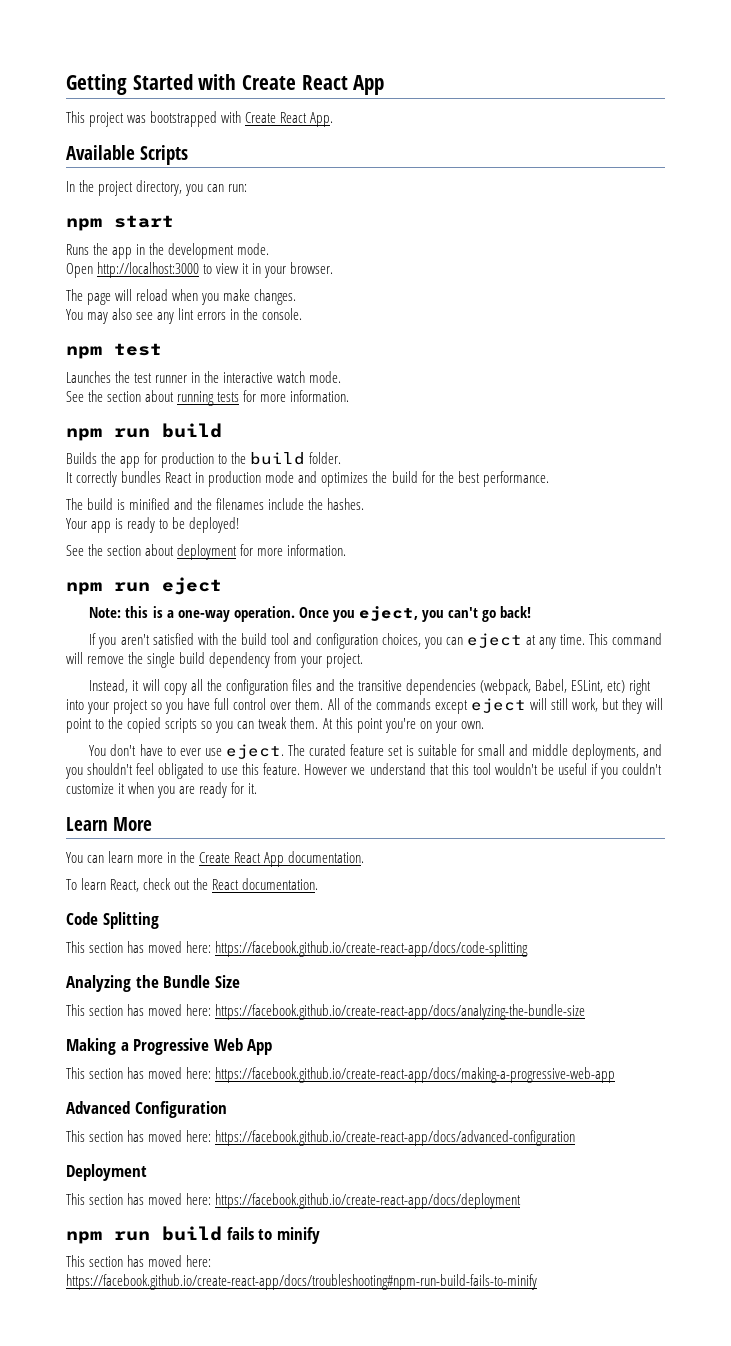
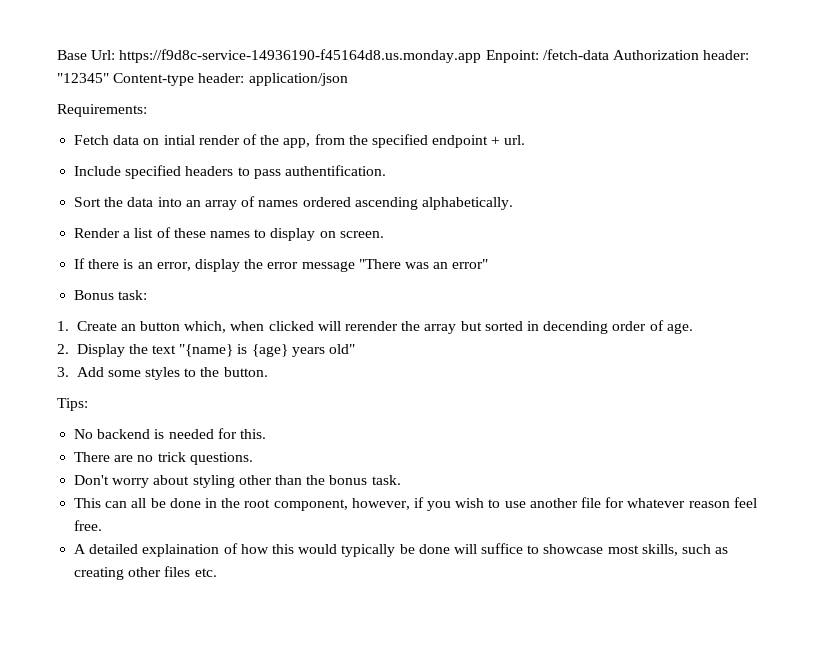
- Getting Started with Create React App
- This project was bootstrapped with Create React App.
- Available Scripts
- In the project directory, you can run:
- npm start
- Runs the app in the development mode.
- Open http://localhost:3000 to view it in your browser.
- The page will reload when you make changes.
- You may also see any lint errors in the console.
- npm test
- Launches the test runner in the interactive watch mode.
- See the section about running tests for more information.
- npm run build
- Builds the app for production to the build folder.
- It correctly bundles React in production mode and optimizes the build for the best performance.
- The build is minified and the filenames include the hashes.
- Your app is ready to be deployed!
- See the section about deployment for more information.
- npm run eject
- Note: this is a one-way operation. Once you eject, you can't go back!
- If you aren't satisfied with the build tool and configuration choices, you can eject at any time. This command will remove the single build dependency from your project.
- Instead, it will copy all the configuration files and the transitive dependencies (webpack, Babel, ESLint, etc) right into your project so you have full control over them. All of the commands except eject will still work, but they will point to the copied scripts so you can tweak them. At this point you're on your own.
- You don't have to ever use eject. The curated feature set is suitable for small and middle deployments, and you shouldn't feel obligated to use this feature. However we understand that this tool wouldn't be useful if you couldn't customize it when you are ready for it.
- Learn More
- You can learn more in the Create React App documentation.
- To learn React, check out the React documentation.
- Code Splitting
- This section has moved here: https://facebook.github.io/create-react-app/docs/code-splitting
- Analyzing the Bundle Size
- This section has moved here: https://facebook.github.io/create-react-app/docs/analyzing-the-bundle-size
- Making a Progressive Web App
- This section has moved here: https://facebook.github.io/create-react-app/docs/making-a-progressive-web-app
- Advanced Configuration
- This section has moved here: https://facebook.github.io/create-react-app/docs/advanced-configuration
- Deployment
- This section has moved here: https://facebook.github.io/create-react-app/docs/deployment
- npm run build fails to minify
- This section has moved here: https://facebook.github.io/create-react-app/docs/troubleshooting#npm-run-build-fails-to-minify
+ Base Url: https://f9d8c-service-14936190-f45164d8.us.monday.app Enpoint: /fetch-data Authorization header: "12345" Content-type header: application/json
+ Requirements:
+ Fetch data on intial render of the app, from the specified endpoint + url.
+ Include specified headers to pass authentification.
+ Sort the data into an array of names ordered ascending alphabetically.
+ Render a list of these names to display on screen.
+ If there is an error, display the error message "There was an error"
+ Bonus task:
+ 1. Create an button which, when clicked will rerender the array but sorted in decending order of age.
+ 2. Display the text "{name} is {age} years old"
+ 3. Add some styles to the button.
+ Tips:
+ No backend is needed for this.
+ There are no trick questions.
+ Don't worry about styling other than the bonus task.
+ This can all be done in the root component, however, if you wish to use another file for whatever reason feel free.
+ A detailed explaination of how this would typically be done will suffice to showcase most skills, such as creating other files etc.

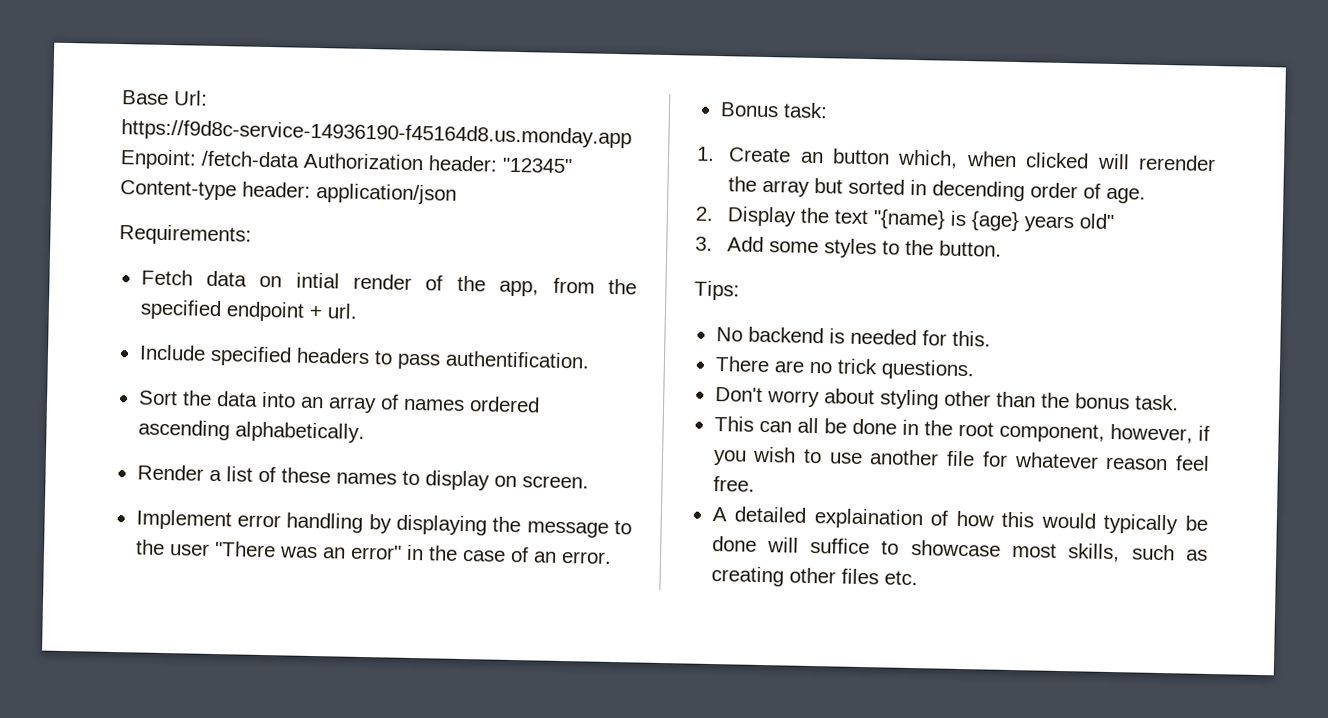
- If there is an error, display the error message "There was an error"
+ Implement error handling by displaying the message to the user "There was an error" in the case of an error.

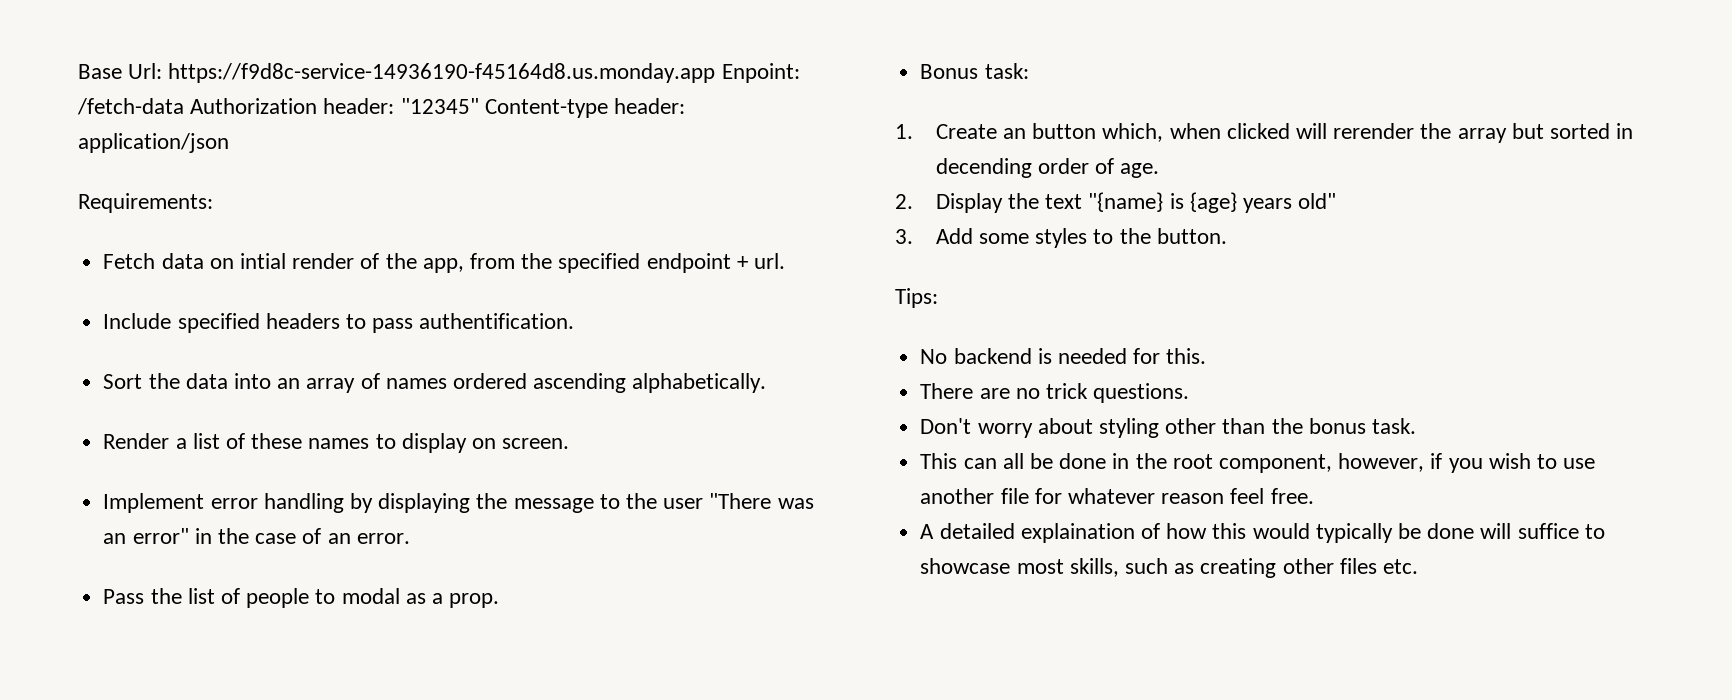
+ Pass the list of people to modal as a prop.

